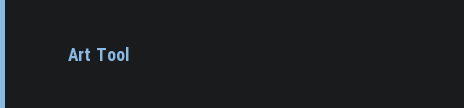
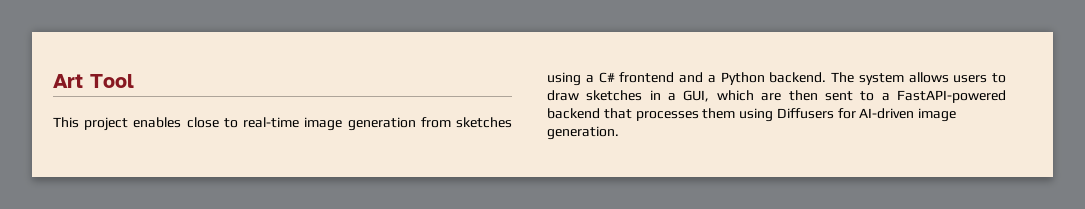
+ This project enables close to real-time image generation from sketches using a C# frontend and a Python backend. The system allows users to draw sketches in a GUI, which are then sent to a FastAPI-powered backend that processes them using Diffusers for AI-driven image generation.

